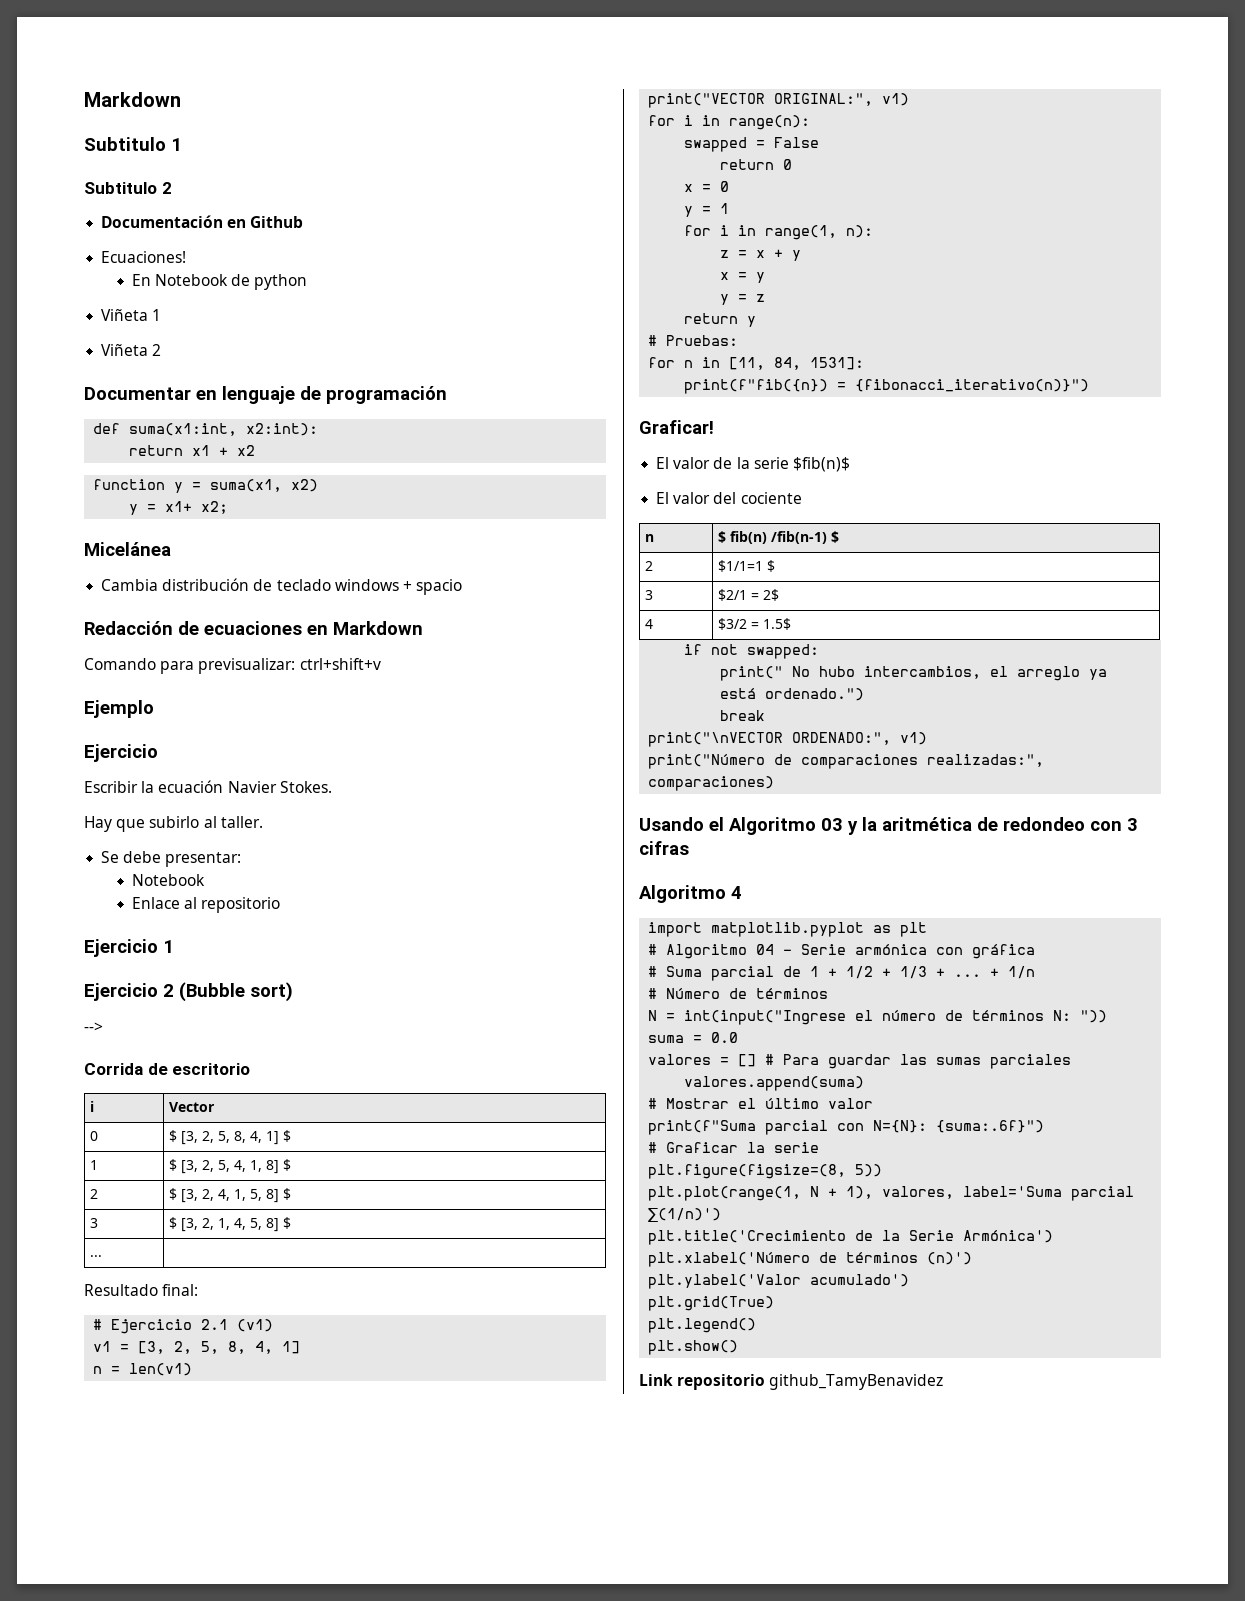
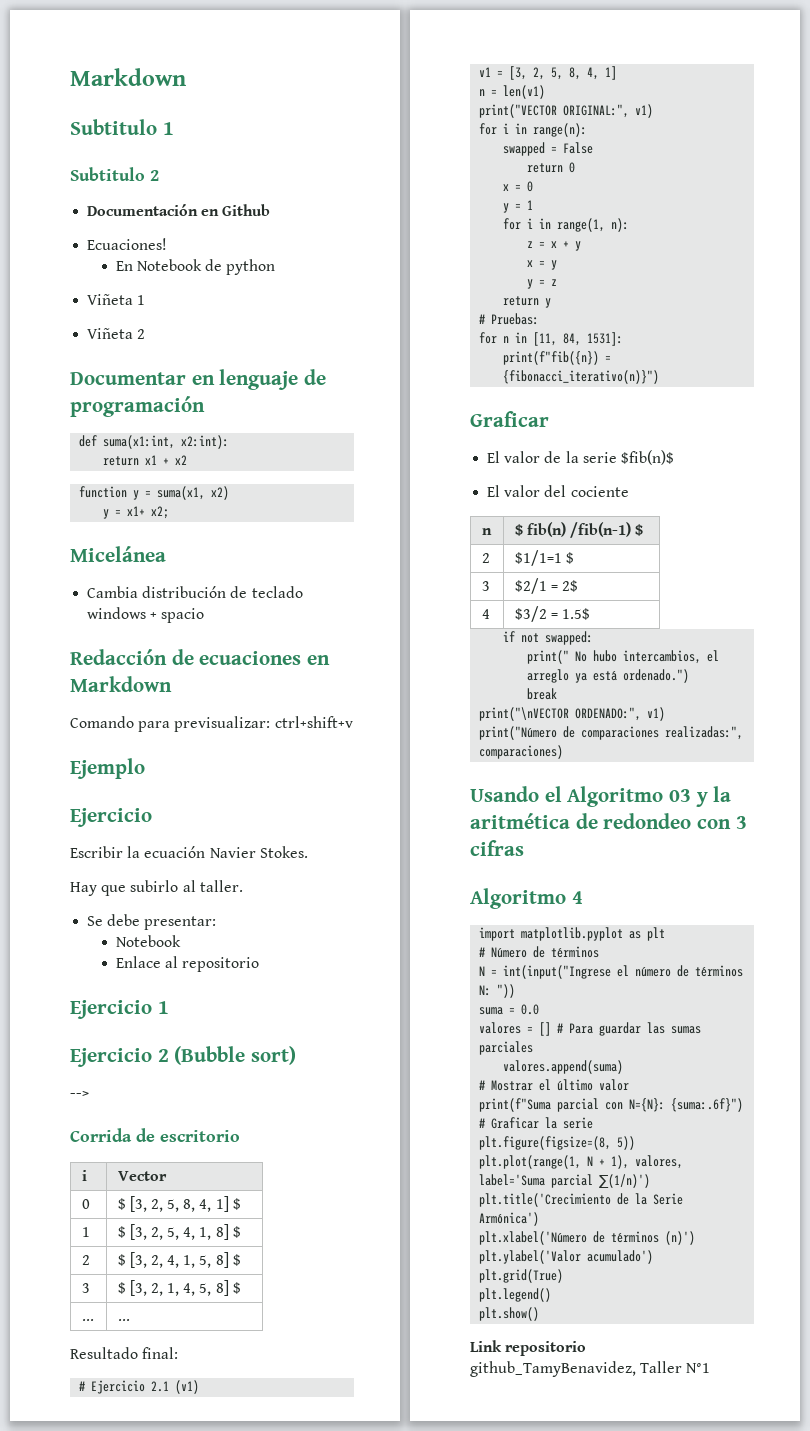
- ... |
+ ... | ...
  print(f"fib({n}) = {fibonacci_iterativo(n)}")
- Graficar!
+ Graficar
- # Algoritmo 04 - Serie armónica con gráfica
- # Suma parcial de 1 + 1/2 + 1/3 + ... + 1/n
- Link repositorio github_TamyBenavidez
+ Link repositorio github_TamyBenavidez, Taller N°1

